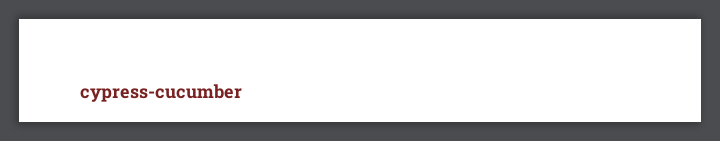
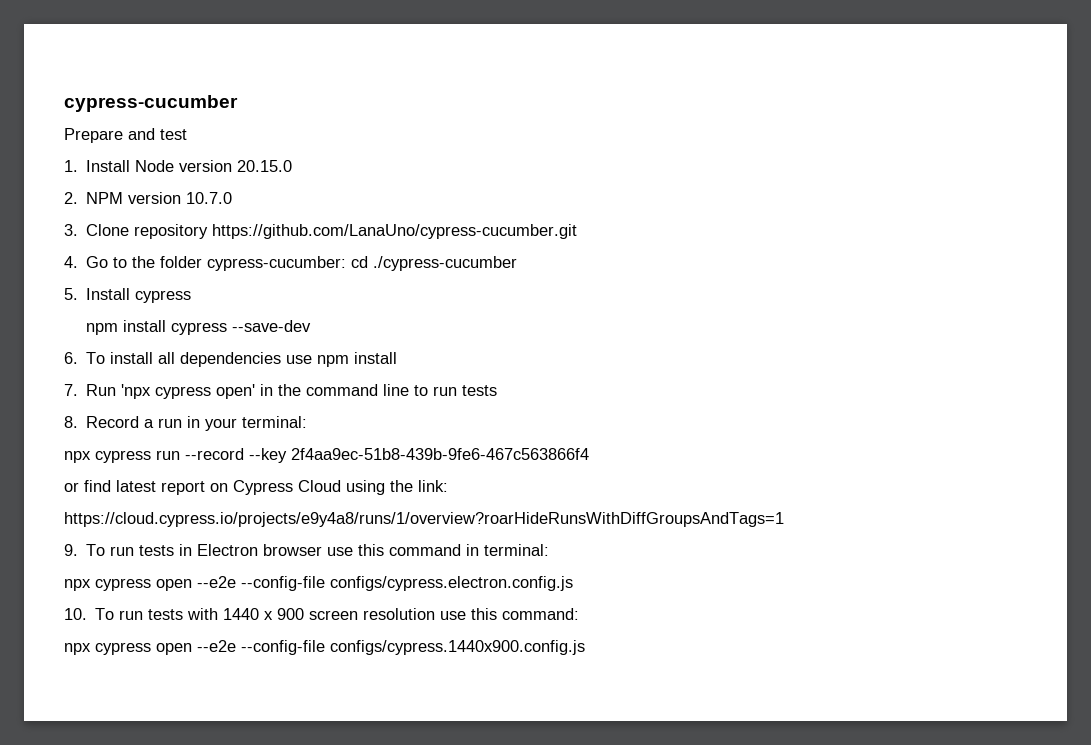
+ Prepare and test
+ 1. Install Node version 20.15.0
+ 2. NPM version 10.7.0
+ 3. Clone repository https://github.com/LanaUno/cypress-cucumber.git
+ 4. Go to the folder cypress-cucumber: cd ./cypress-cucumber
+ 5. Install cypress
+ npm install cypress --save-dev
+ 6. To install all dependencies use npm install
+ 7. Run 'npx cypress open' in the command line to run tests
+ 8. Record a run in your terminal:
+ npx cypress run --record --key 2f4aa9ec-51b8-439b-9fe6-467c563866f4
+ or find latest report on Cypress Cloud using the link:
+ https://cloud.cypress.io/projects/e9y4a8/runs/1/overview?roarHideRunsWithDiffGroupsAndTags=1
+ 9. To run tests in Electron browser use this command in terminal:
+ npx cypress open --e2e --config-file configs/cypress.electron.config.js
+ 10. To run tests with 1440 x 900 screen resolution use this command:
+ npx cypress open --e2e --config-file configs/cypress.1440x900.config.js

